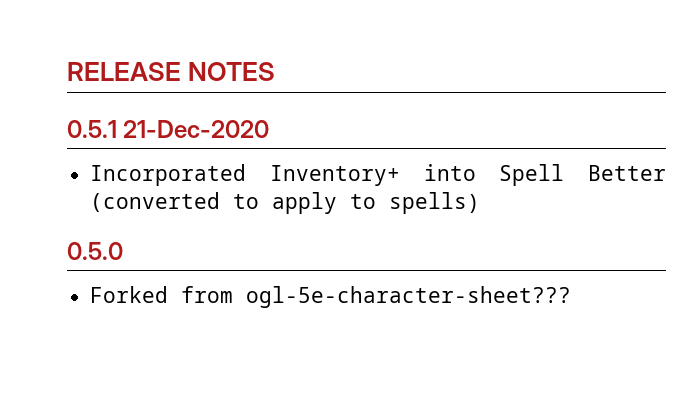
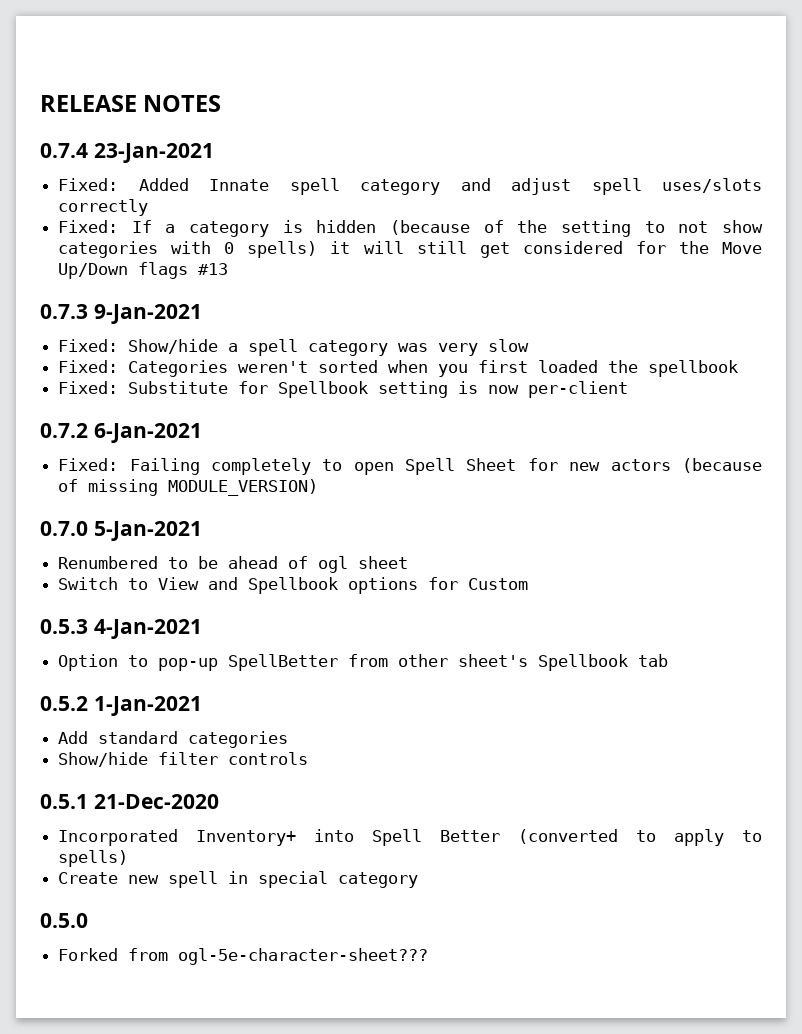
+ 0.7.4 23-Jan-2021
+ Fixed: Added Innate spell category and adjust spell uses/slots correctly
+ Fixed: If a category is hidden (because of the setting to not show categories with 0 spells) it will still get considered for the Move Up/Down flags #13
+ 0.7.3 9-Jan-2021
+ Fixed: Show/hide a spell category was very slow
+ Fixed: Categories weren't sorted when you first loaded the spellbook
+ Fixed: Substitute for Spellbook setting is now per-client
+ 0.7.2 6-Jan-2021
+ Fixed: Failing completely to open Spell Sheet for new actors (because of missing MODULE_VERSION)
+ 0.7.0 5-Jan-2021
+ Renumbered to be ahead of ogl sheet
+ Switch to View and Spellbook options for Custom
+ 0.5.3 4-Jan-2021
+ Option to pop-up SpellBetter from other sheet's Spellbook tab
+ 0.5.2 1-Jan-2021
+ Add standard categories
+ Show/hide filter controls
+ Create new spell in special category

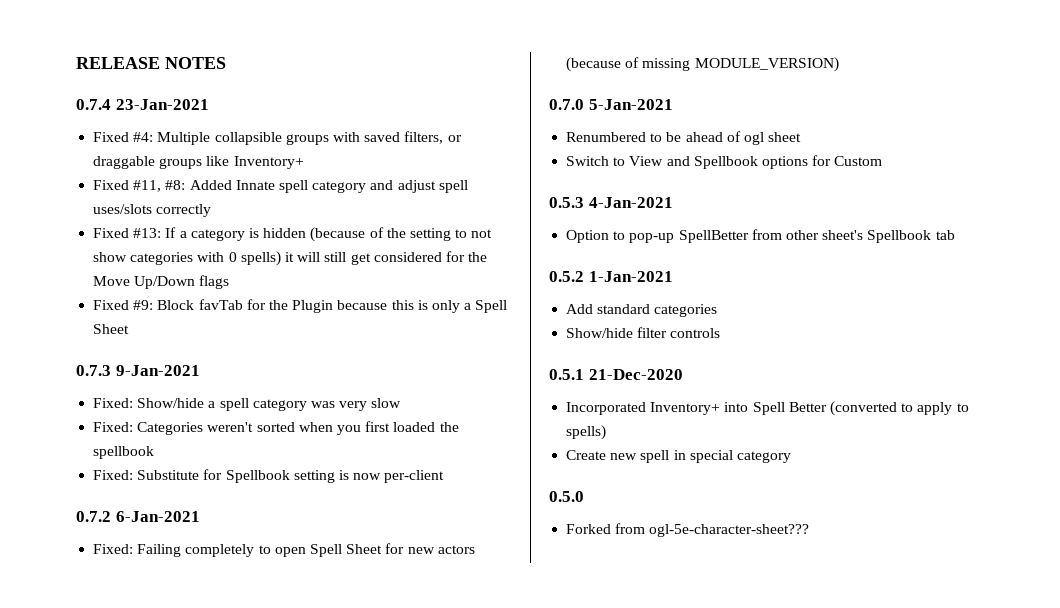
- Fixed: Added Innate spell category and adjust spell uses/slots correctly
+ Fixed #4: Multiple collapsible groups with saved filters, or draggable groups like Inventory+
+ Fixed #11, #8: Added Innate spell category and adjust spell uses/slots correctly
- Fixed: If a category is hidden (because of the setting to not show categories with 0 spells) it will still get considered for the Move Up/Down flags #13
+ Fixed #13: If a category is hidden (because of the setting to not show categories with 0 spells) it will still get considered for the Move Up/Down flags
+ Fixed #9: Block favTab for the Plugin because this is only a Spell Sheet

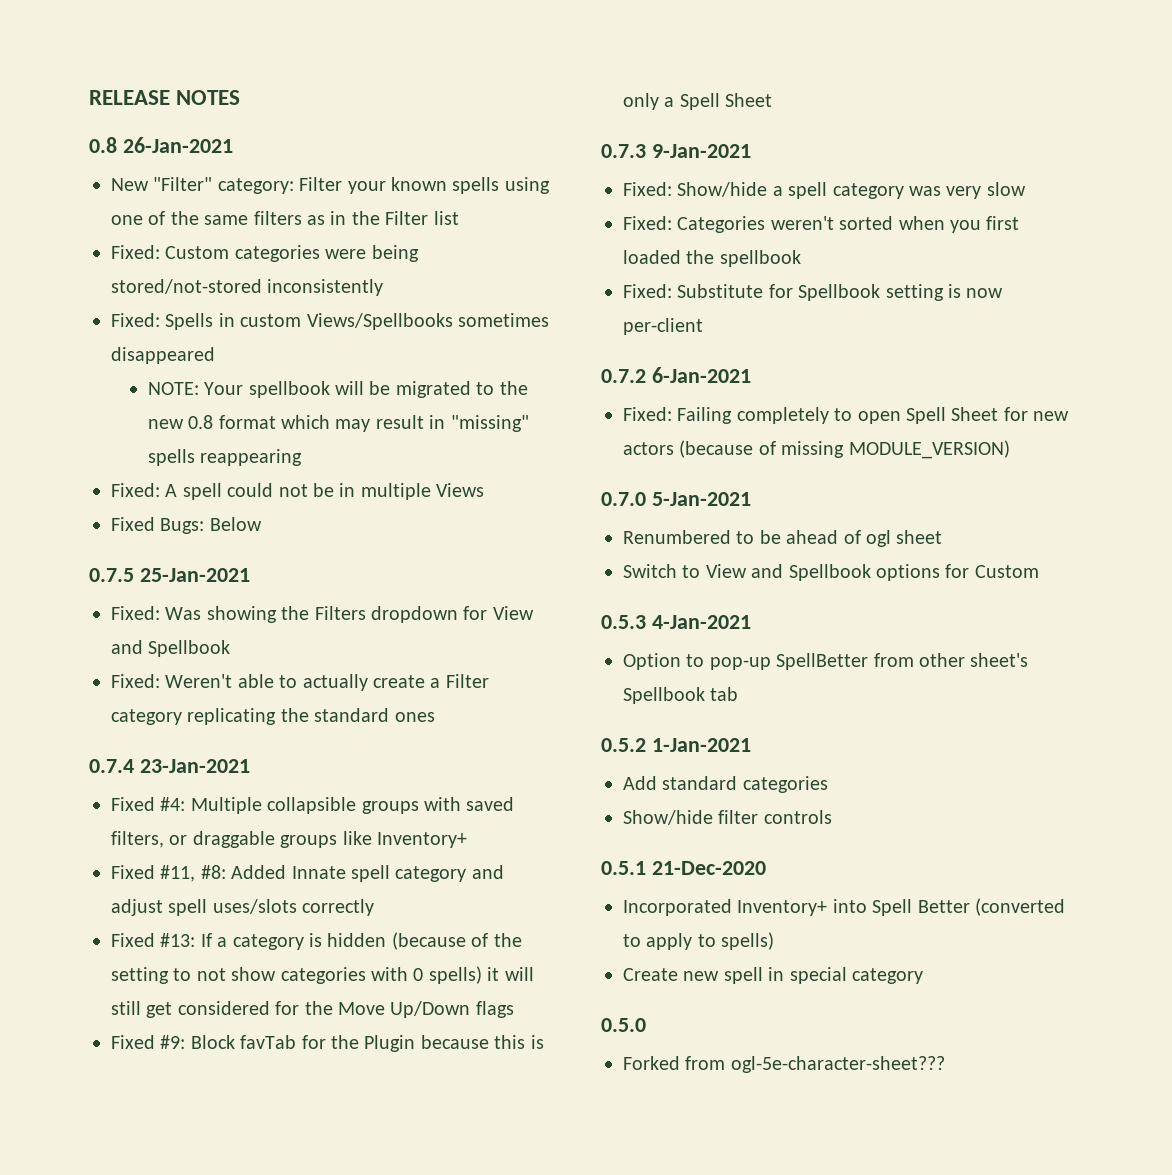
+ 0.8 26-Jan-2021
+ New "Filter" category: Filter your known spells using one of the same filters as in the Filter list
+ Fixed: Custom categories were being stored/not-stored inconsistently
+ Fixed: Spells in custom Views/Spellbooks sometimes disappeared
+ NOTE: Your spellbook will be migrated to the new 0.8 format which may result in "missing" spells reappearing
+ Fixed: A spell could not be in multiple Views
+ Fixed Bugs: Below
+ 0.7.5 25-Jan-2021
+ Fixed: Was showing the Filters dropdown for View and Spellbook
+ Fixed: Weren't able to actually create a Filter category replicating the standard ones

